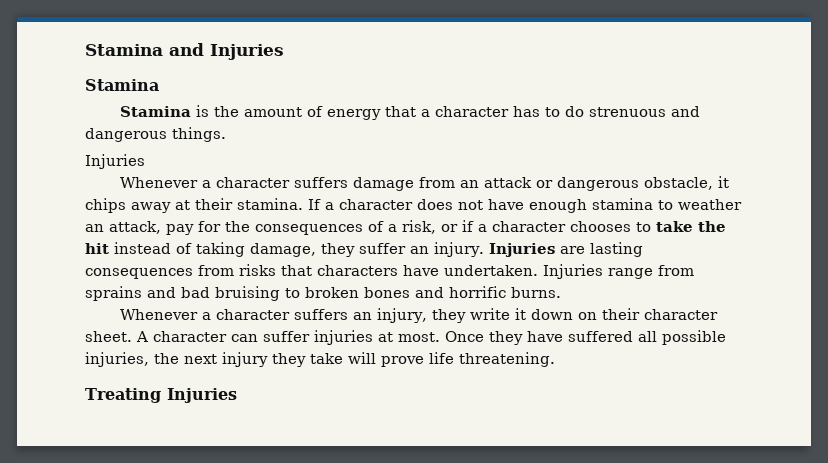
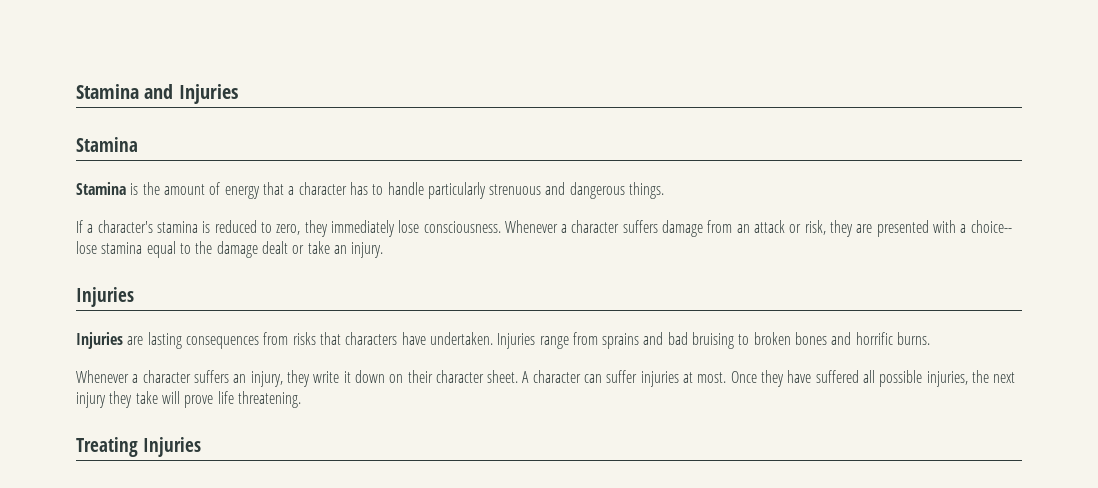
- Stamina is the amount of energy that a character has to do strenuous and dangerous things.
+ Stamina is the amount of energy that a character has to handle particularly strenuous and dangerous things.
+ If a character's stamina is reduced to zero, they immediately lose consciousness. Whenever a character suffers damage from an attack or risk, they are presented with a choice-- lose stamina equal to the damage dealt or take an injury.
  Injuries
- Whenever a character suffers damage from an attack or dangerous obstacle, it chips away at their stamina. If a character does not have enough stamina to weather an attack, pay for the consequences of a risk, or if a character chooses to take the hit instead of taking damage, they suffer an injury. Injuries are lasting consequences from risks that characters have undertaken.
+ Injuries are lasting consequences from risks that characters have undertaken.

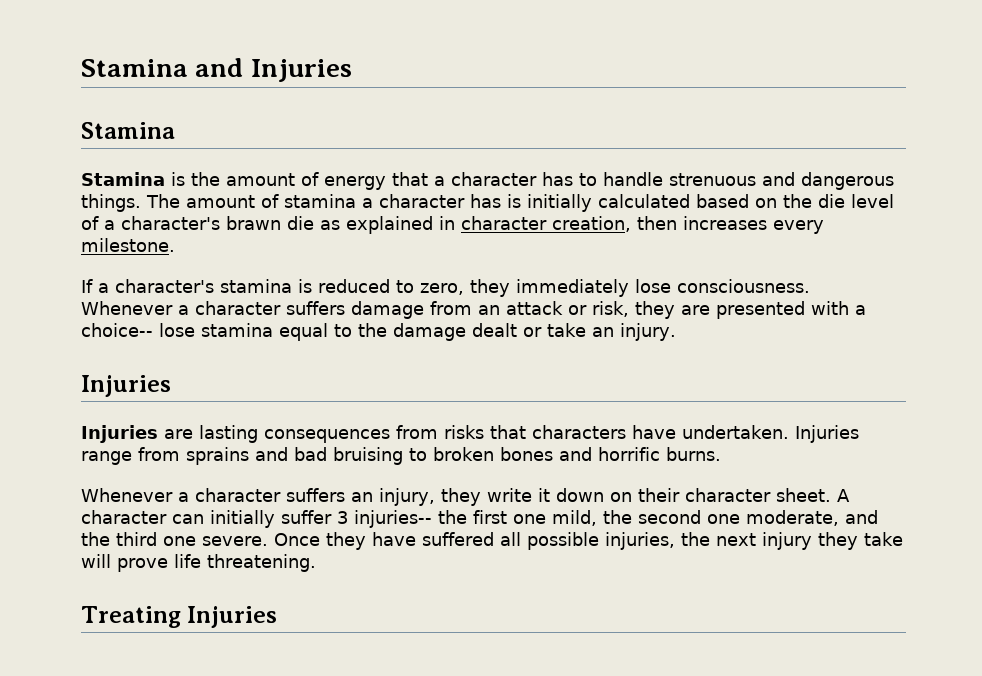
- Stamina is the amount of energy that a character has to handle particularly strenuous and dangerous things.
+ Stamina is the amount of energy that a character has to handle strenuous and dangerous things. The amount of stamina a character has is initially calculated based on the die level of a character's brawn die as explained in character creation, then increases every milestone.
- A character can suffer injuries at most.
+ A character can initially suffer 3 injuries-- the first one mild, the second one moderate, and the third one severe.

